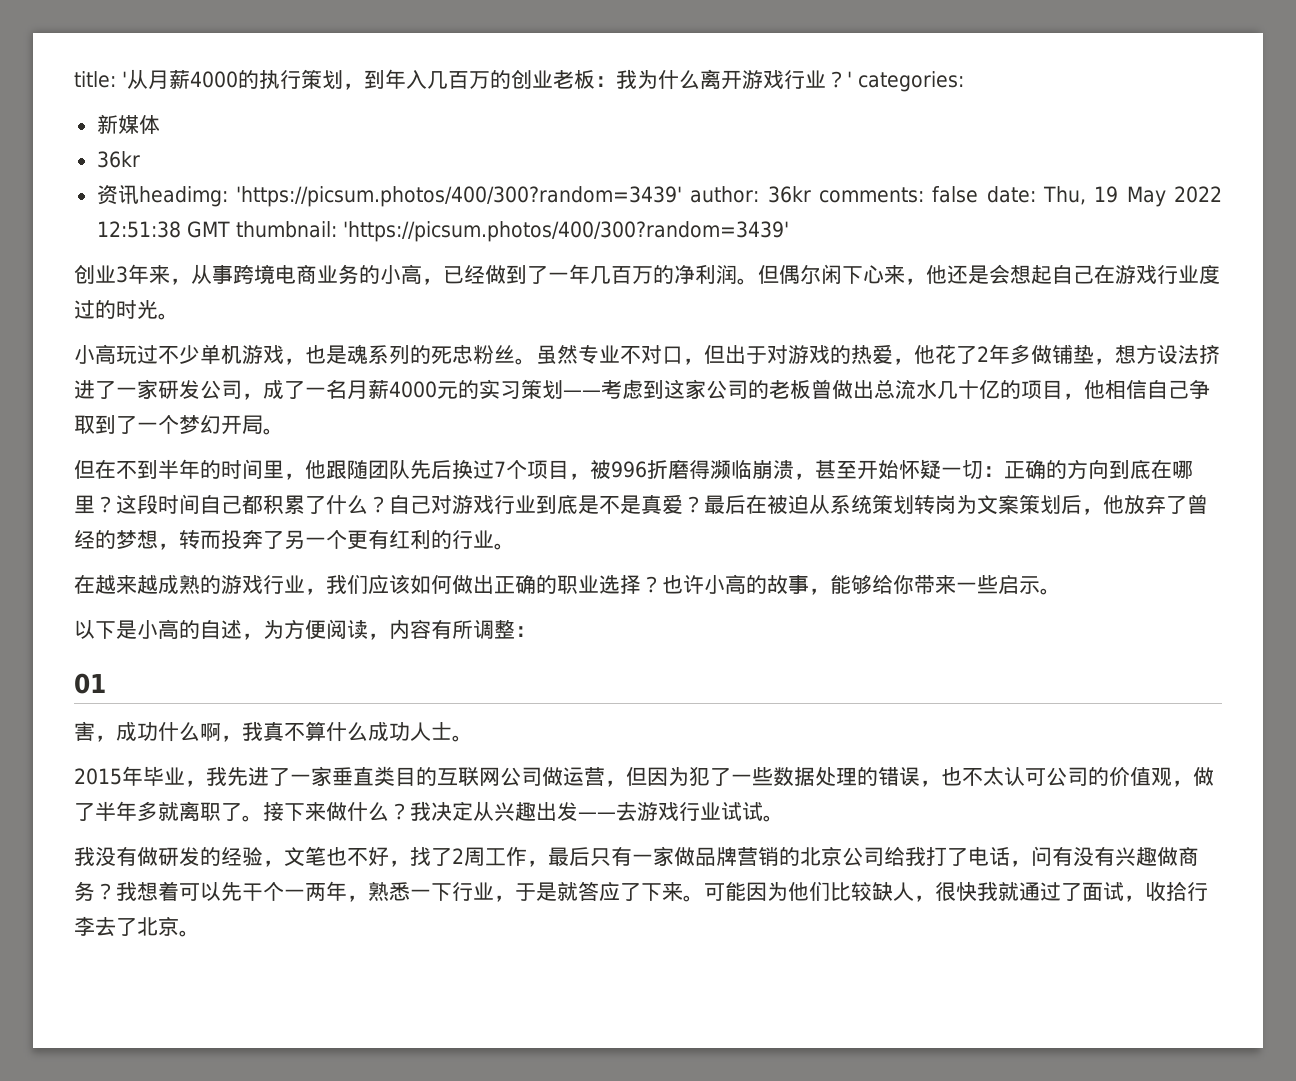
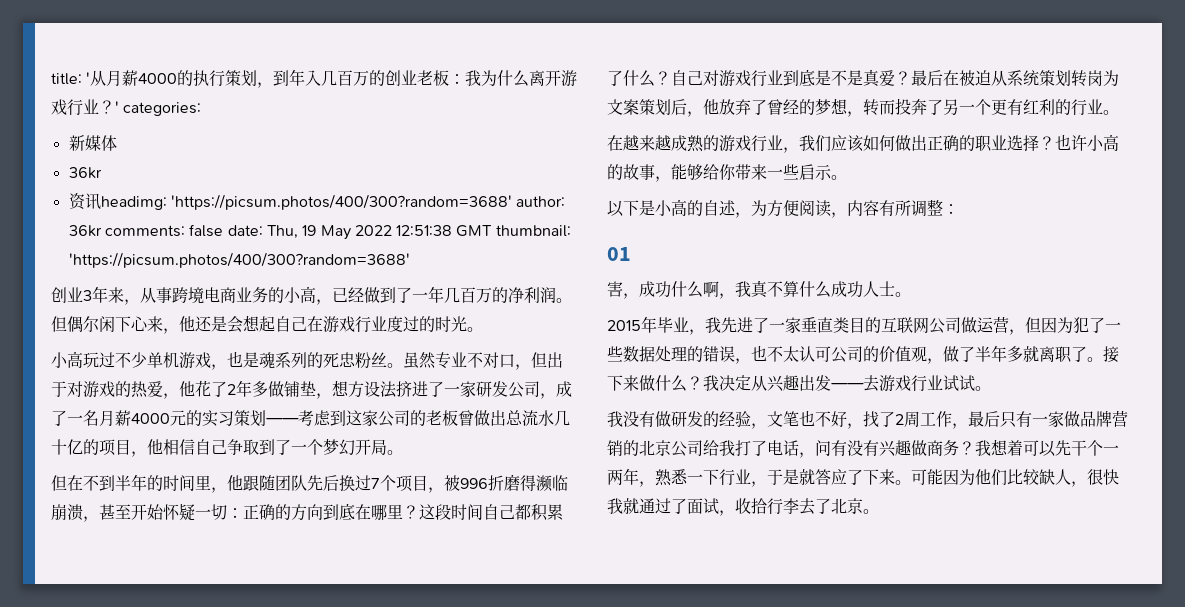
- 资讯headimg: 'https://picsum.photos/400/300?random=3439' author: 36kr comments: false date: Thu, 19 May 2022 12:51:38 GMT thumbnail: 'https://picsum.photos/400/300?random=3439'
+ 资讯headimg: 'https://picsum.photos/400/300?random=3688' author: 36kr comments: false date: Thu, 19 May 2022 12:51:38 GMT thumbnail: 'https://picsum.photos/400/300?random=3688'

